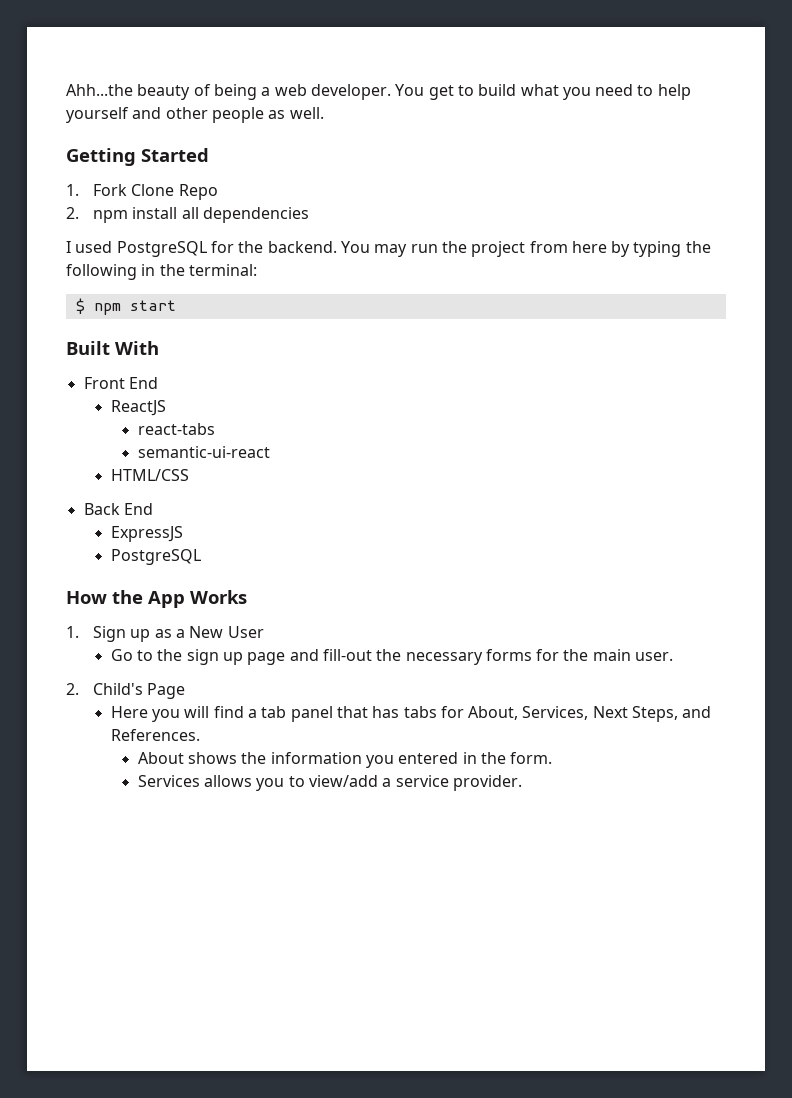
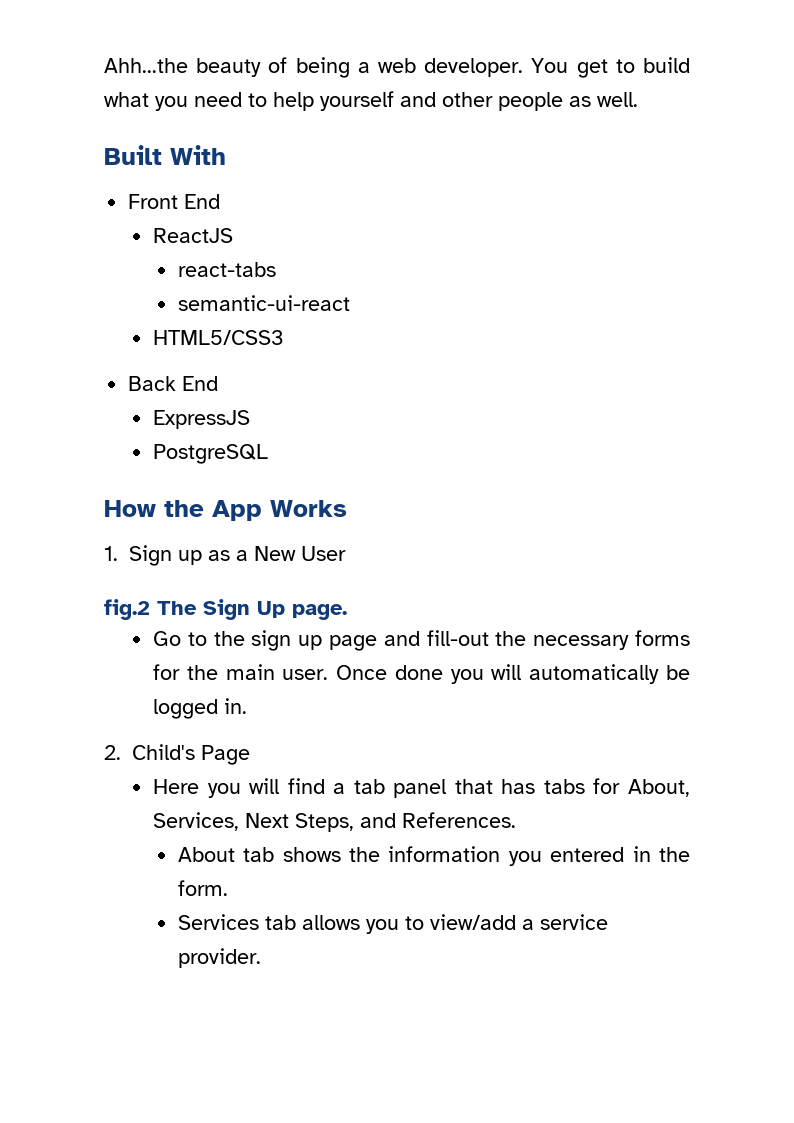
- Getting Started
- 1. Fork Clone Repo
- 2. npm install all dependencies
- I used PostgreSQL for the backend. You may run the project from here by typing the following in the terminal:
- $ npm start
- HTML/CSS
+ HTML5/CSS3
+ fig.2 The Sign Up page.
+ Once done you will automatically be logged in.
- About shows the information you entered in the form.
+ About tab shows the information you entered in the form.
- Services allows you to view/add a service provider.
+ Services tab allows you to view/add a service provider.

